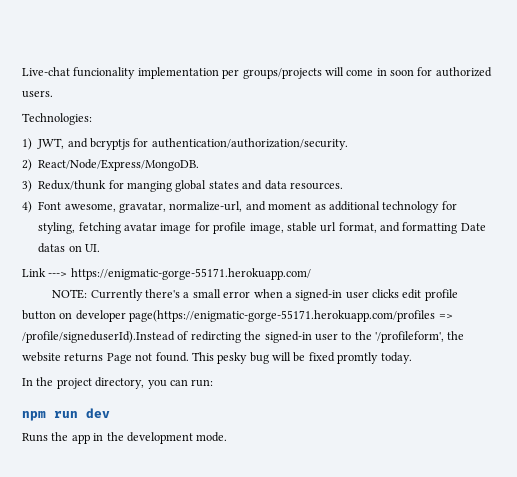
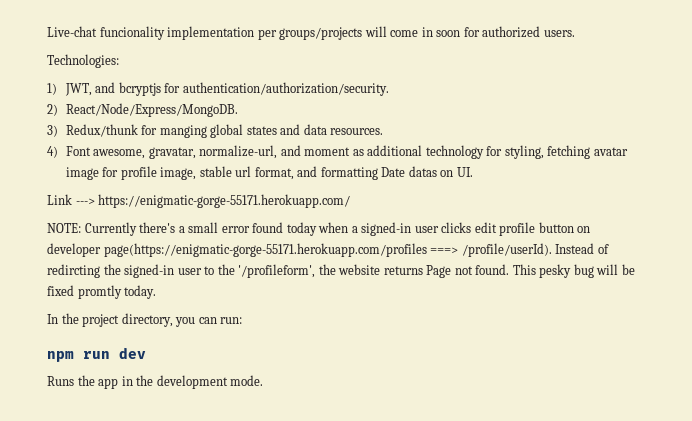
- NOTE: Currently there's a small error when a signed-in user clicks edit profile button on developer page(https://enigmatic-gorge-55171.herokuapp.com/profiles => /profile/signeduserId).Instead of redircting the signed-in user to the '/profileform', the website returns Page not found.
+ NOTE: Currently there's a small error found today when a signed-in user clicks edit profile button on developer page(https://enigmatic-gorge-55171.herokuapp.com/profiles ===> /profile/userId). Instead of redircting the signed-in user to the '/profileform', the website returns Page not found.

